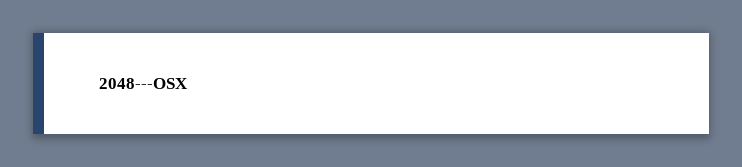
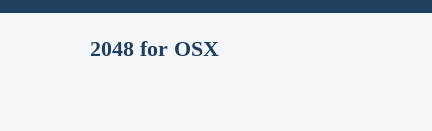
- 2048---OSX
+ 2048 for OSX

